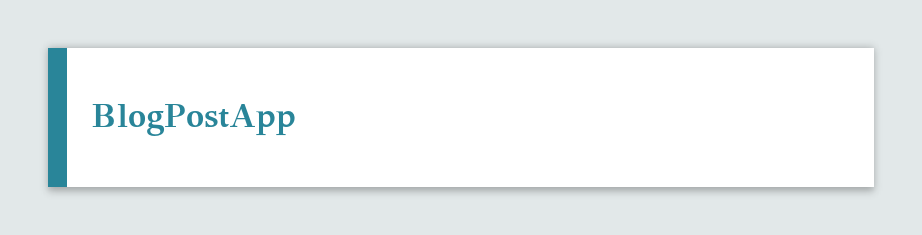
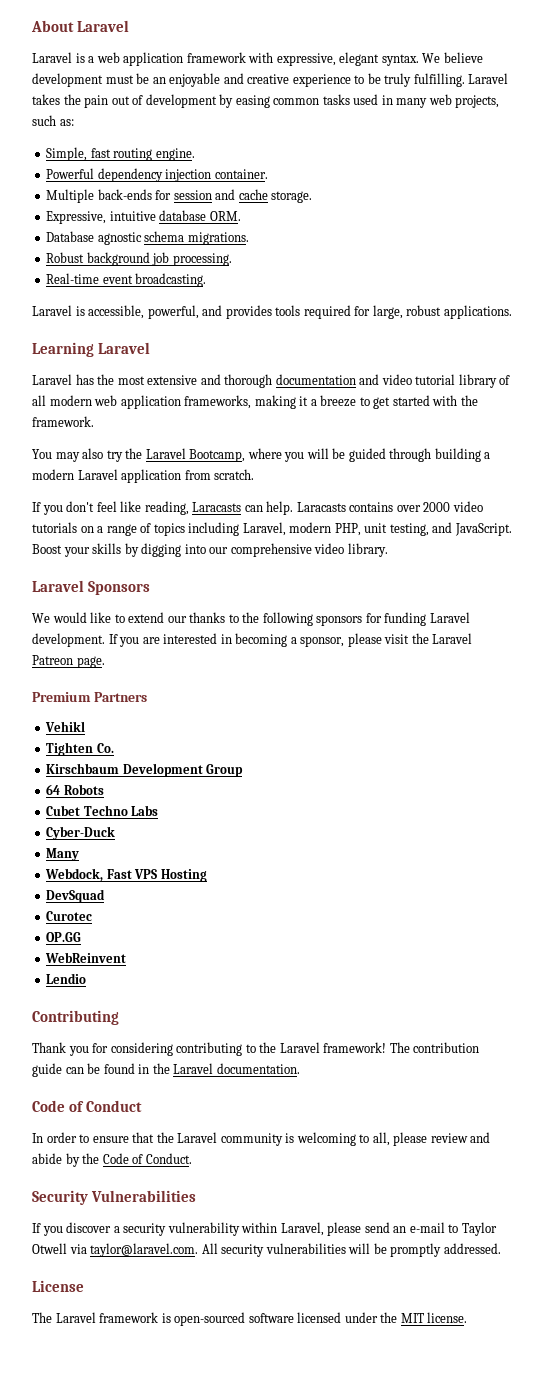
- BlogPostApp
+ About Laravel
+ Laravel is a web application framework with expressive, elegant syntax. We believe development must be an enjoyable and creative experience to be truly fulfilling. Laravel takes the pain out of development by easing common tasks used in many web projects, such as:
+ Simple, fast routing engine.
+ Powerful dependency injection container.
+ Multiple back-ends for session and cache storage.
+ Expressive, intuitive database ORM.
+ Database agnostic schema migrations.
+ Robust background job processing.
+ Real-time event broadcasting.
+ Laravel is accessible, powerful, and provides tools required for large, robust applications.
+ Learning Laravel
+ Laravel has the most extensive and thorough documentation and video tutorial library of all modern web application frameworks, making it a breeze to get started with the framework.
+ You may also try the Laravel Bootcamp, where you will be guided through building a modern Laravel application from scratch.
+ If you don't feel like reading, Laracasts can help. Laracasts contains over 2000 video tutorials on a range of topics including Laravel, modern PHP, unit testing, and JavaScript. Boost your skills by digging into our comprehensive video library.
+ Laravel Sponsors
+ We would like to extend our thanks to the following sponsors for funding Laravel development. If you are interested in becoming a sponsor, please visit the Laravel Patreon page.
+ Premium Partners
+ Vehikl
+ Tighten Co.
+ Kirschbaum Development Group
+ 64 Robots
+ Cubet Techno Labs
+ Cyber-Duck
+ Many
+ Webdock, Fast VPS Hosting
+ DevSquad
+ Curotec
+ OP.GG
+ WebReinvent
+ Lendio
+ Contributing
+ Thank you for considering contributing to the Laravel framework! The contribution guide can be found in the Laravel documentation.
+ Code of Conduct
+ In order to ensure that the Laravel community is welcoming to all, please review and abide by the Code of Conduct.
+ Security Vulnerabilities
+ If you discover a security vulnerability within Laravel, please send an e-mail to Taylor Otwell via taylor@laravel.com. All security vulnerabilities will be promptly addressed.
+ License
+ The Laravel framework is open-sourced software licensed under the MIT license.

